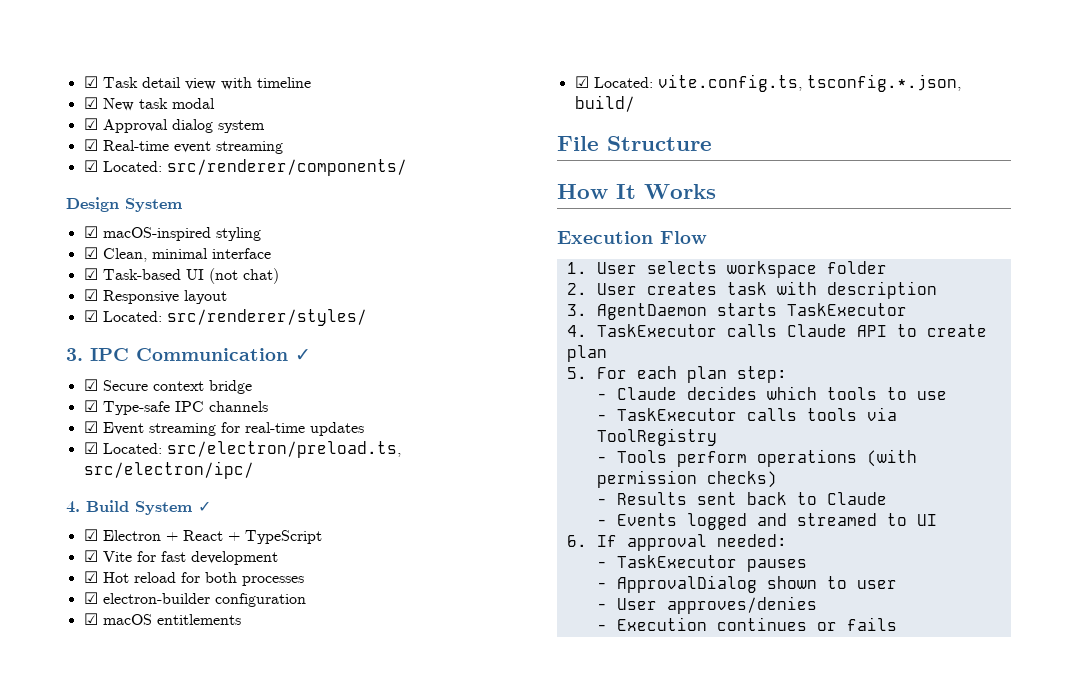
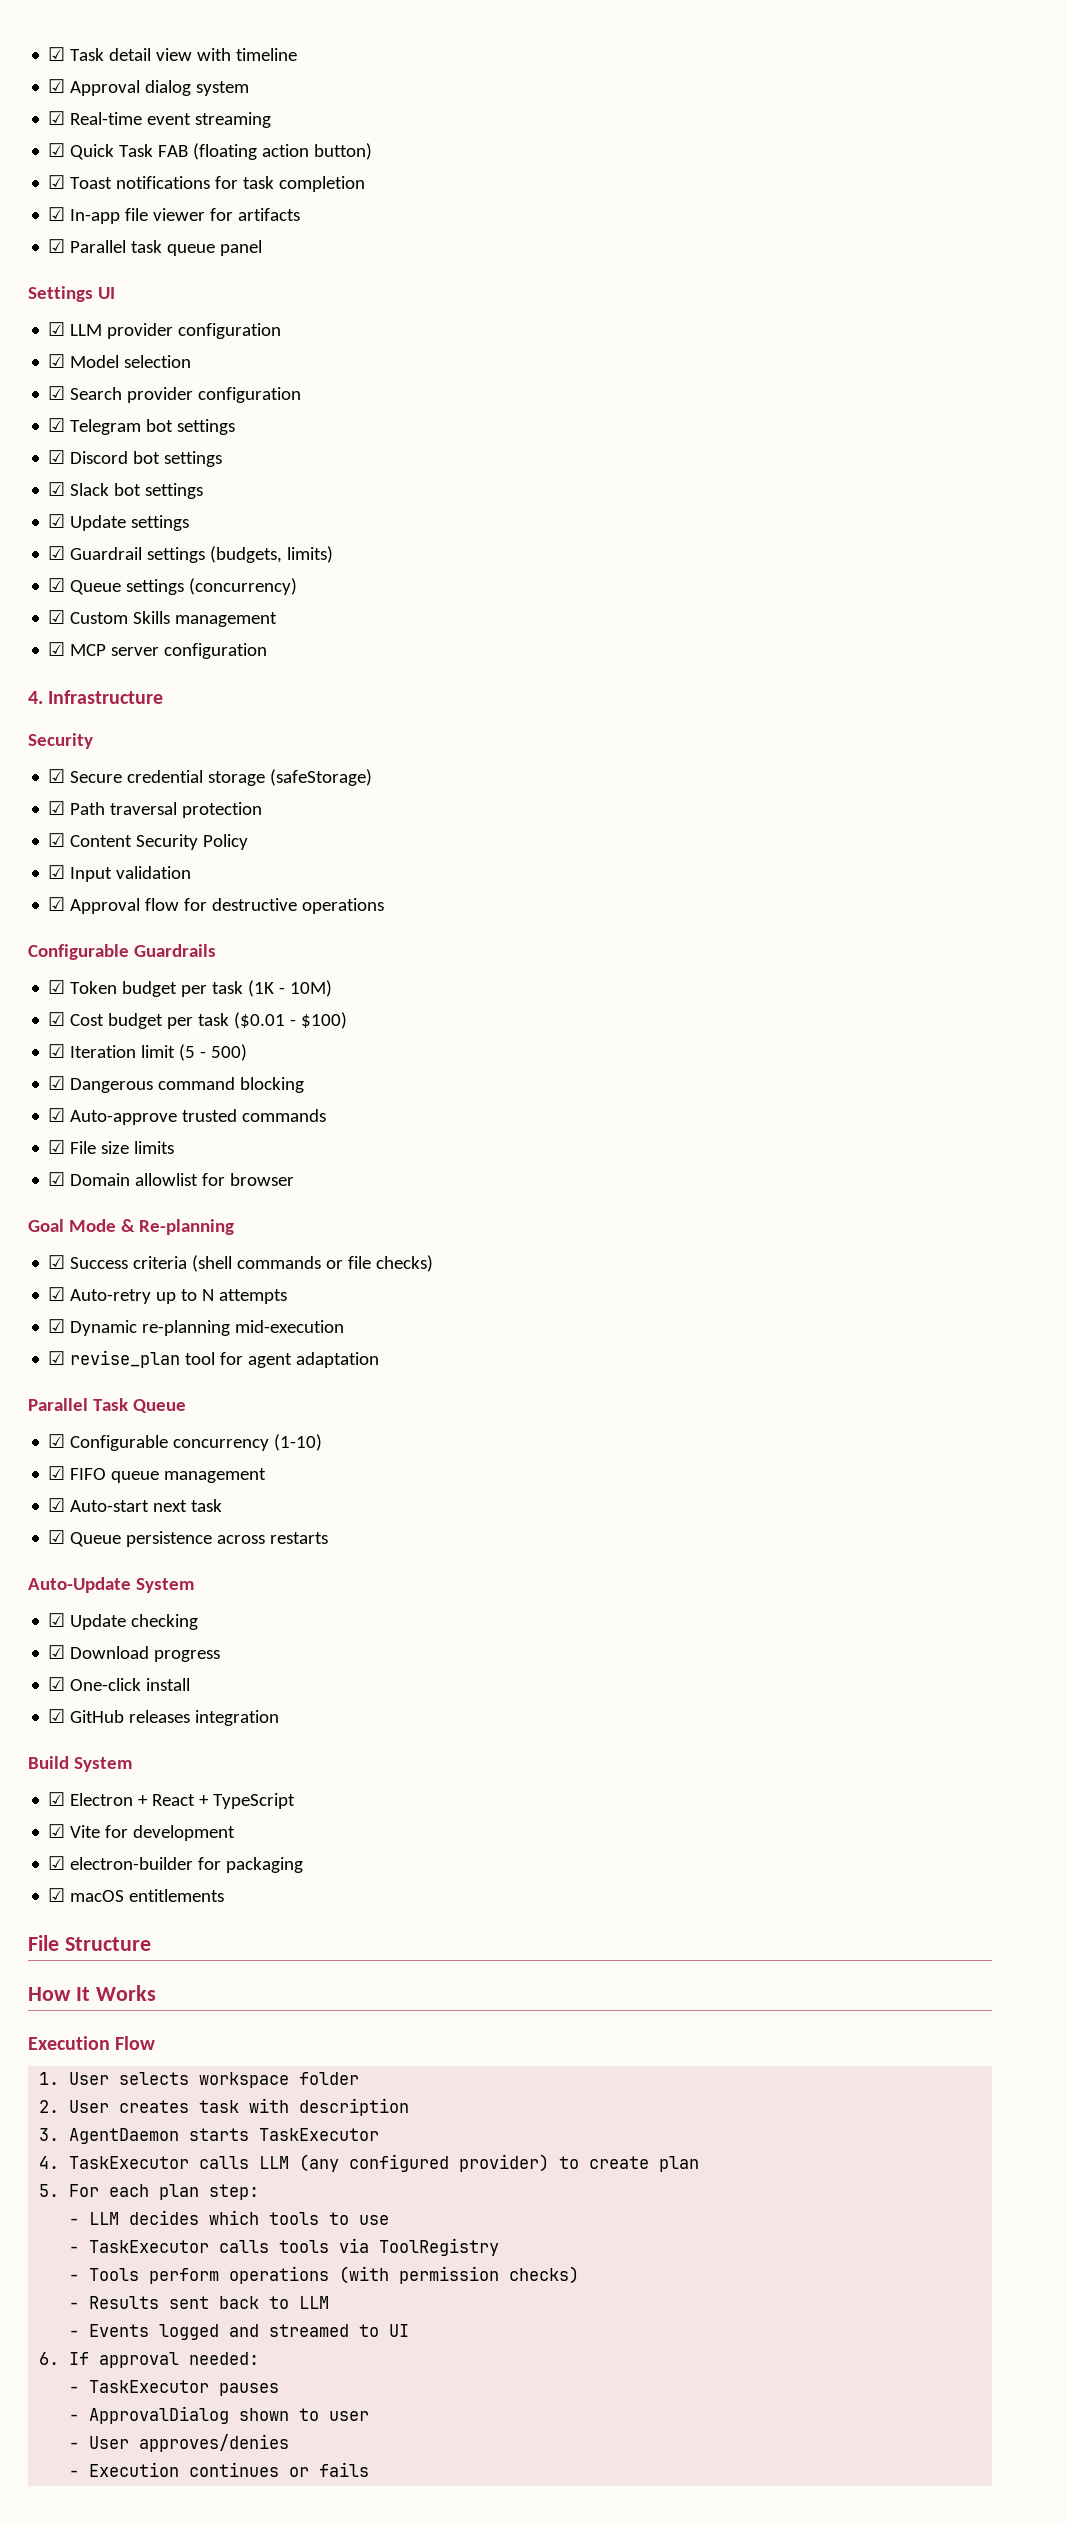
- ☑ New task modal
- ☑ Located: src/renderer/components/
- Design System
- ☑ macOS-inspired styling
- ☑ Clean, minimal interface
- ☑ Task-based UI (not chat)
- ☑ Responsive layout
- ☑ Located: src/renderer/styles/
- 3. IPC Communication ✓
- ☑ Secure context bridge
- ☑ Type-safe IPC channels
- ☑ Event streaming for real-time updates
- ☑ Located: src/electron/preload.ts, src/electron/ipc/
- 4. Build System ✓
+ ☑ Quick Task FAB (floating action button)
+ ☑ Toast notifications for task completion
+ ☑ In-app file viewer for artifacts
+ ☑ Parallel task queue panel
+ Settings UI
+ ☑ LLM provider configuration
+ ☑ Model selection
+ ☑ Search provider configuration
+ ☑ Telegram bot settings
+ ☑ Discord bot settings
+ ☑ Slack bot settings
+ ☑ Update settings
+ ☑ Guardrail settings (budgets, limits)
+ ☑ Queue settings (concurrency)
+ ☑ Custom Skills management
+ ☑ MCP server configuration
+ 4. Infrastructure
+ Security
+ ☑ Secure credential storage (safeStorage)
+ ☑ Path traversal protection
+ ☑ Content Security Policy
+ ☑ Input validation
+ ☑ Approval flow for destructive operations
+ Configurable Guardrails
+ ☑ Token budget per task (1K - 10M)
+ ☑ Cost budget per task ($0.01 - $100)
+ ☑ Iteration limit (5 - 500)
+ ☑ Dangerous command blocking
+ ☑ Auto-approve trusted commands
+ ☑ File size limits
+ ☑ Domain allowlist for browser
+ Goal Mode & Re-planning
+ ☑ Success criteria (shell commands or file checks)
+ ☑ Auto-retry up to N attempts
+ ☑ Dynamic re-planning mid-execution
+ ☑ revise_plan tool for agent adaptation
+ Parallel Task Queue
+ ☑ Configurable concurrency (1-10)
+ ☑ FIFO queue management
+ ☑ Auto-start next task
+ ☑ Queue persistence across restarts
+ Auto-Update System
+ ☑ Update checking
+ ☑ Download progress
+ ☑ One-click install
+ ☑ GitHub releases integration
+ Build System
- ☑ Vite for fast development
+ ☑ Vite for development
- ☑ Hot reload for both processes
- ☑ electron-builder configuration
+ ☑ electron-builder for packaging
  ☑ macOS entitlements
- ☑ Located: vite.config.ts, tsconfig.*.json, build/
- 4. TaskExecutor calls Claude API to create plan
+ 4. TaskExecutor calls LLM (any configured provider) to create plan
- - Claude decides which tools to use
+ - LLM decides which tools to use
- - Results sent back to Claude
+ - Results sent back to LLM

